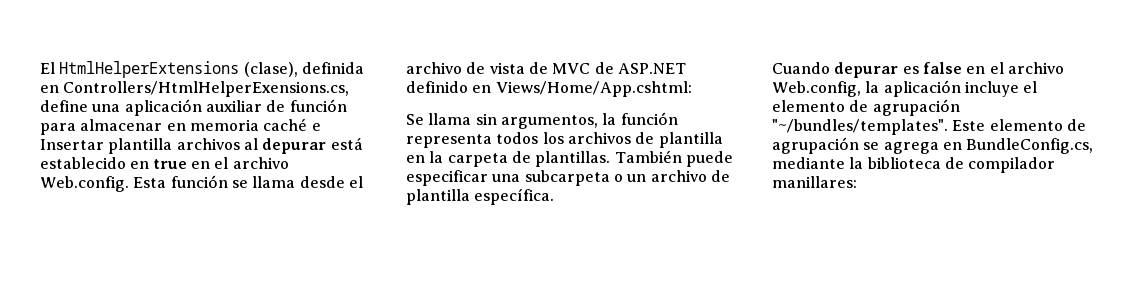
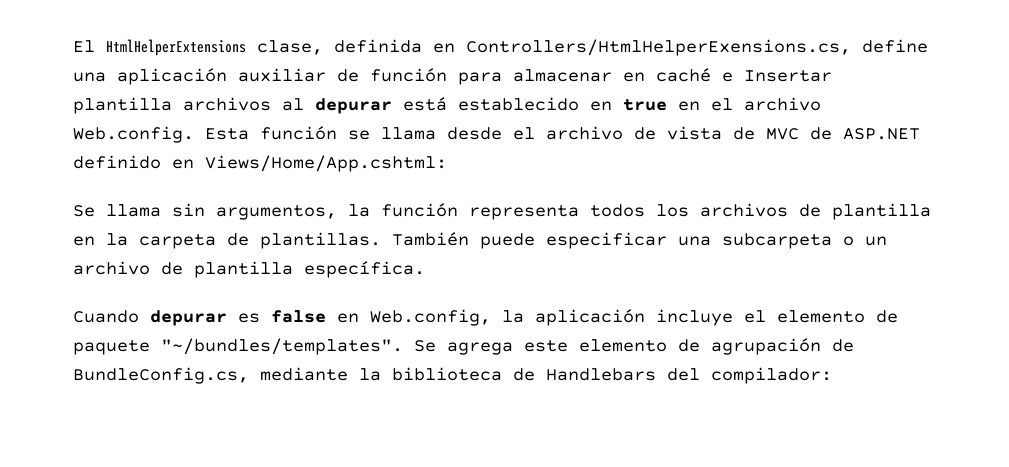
- El HtmlHelperExtensions (clase), definida en Controllers/HtmlHelperExensions.cs, define una aplicación auxiliar de función para almacenar en memoria caché e Insertar plantilla archivos al depurar está establecido en true en el archivo Web.config. Esta función se llama desde el archivo de vista de MVC de ASP.NET definido en Views/Home/App.cshtml:
+ El HtmlHelperExtensions clase, definida en Controllers/HtmlHelperExensions.cs, define una aplicación auxiliar de función para almacenar en caché e Insertar plantilla archivos al depurar está establecido en true en el archivo Web.config. Esta función se llama desde el archivo de vista de MVC de ASP.NET definido en Views/Home/App.cshtml:
- Cuando depurar es false en el archivo Web.config, la aplicación incluye el elemento de agrupación "~/bundles/templates". Este elemento de agrupación se agrega en BundleConfig.cs, mediante la biblioteca de compilador manillares:
+ Cuando depurar es false en Web.config, la aplicación incluye el elemento de paquete "~/bundles/templates". Se agrega este elemento de agrupación de BundleConfig.cs, mediante la biblioteca de Handlebars del compilador:

